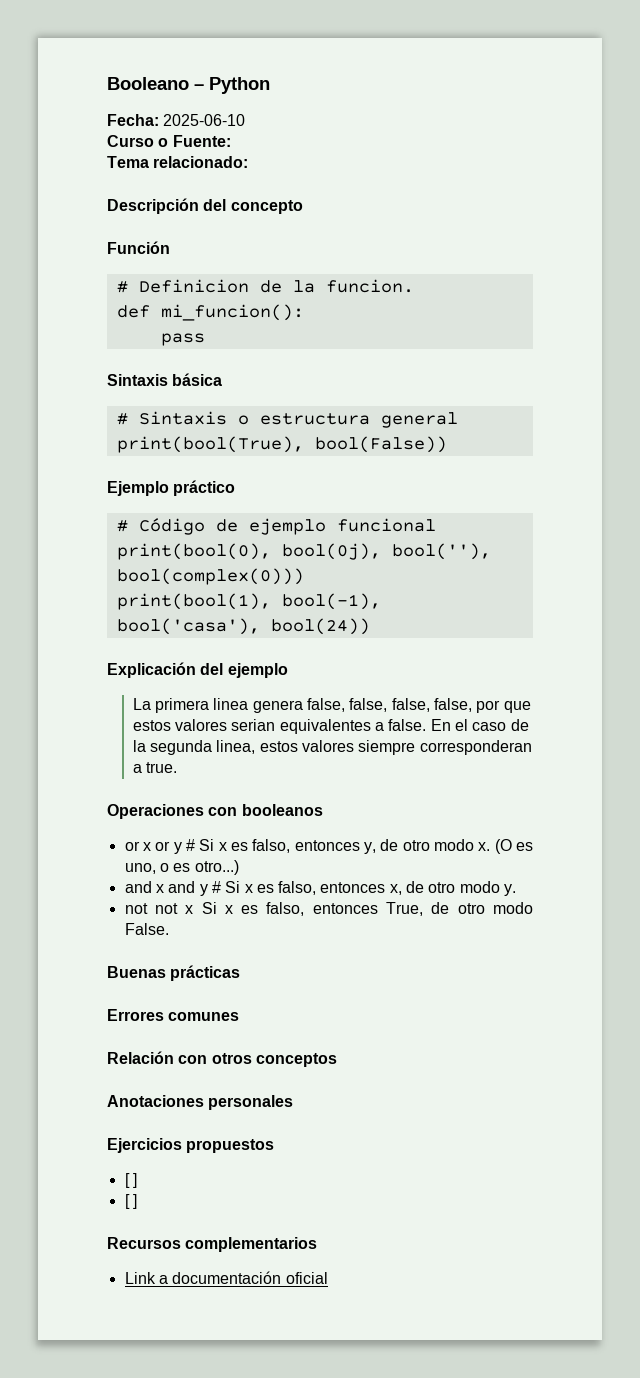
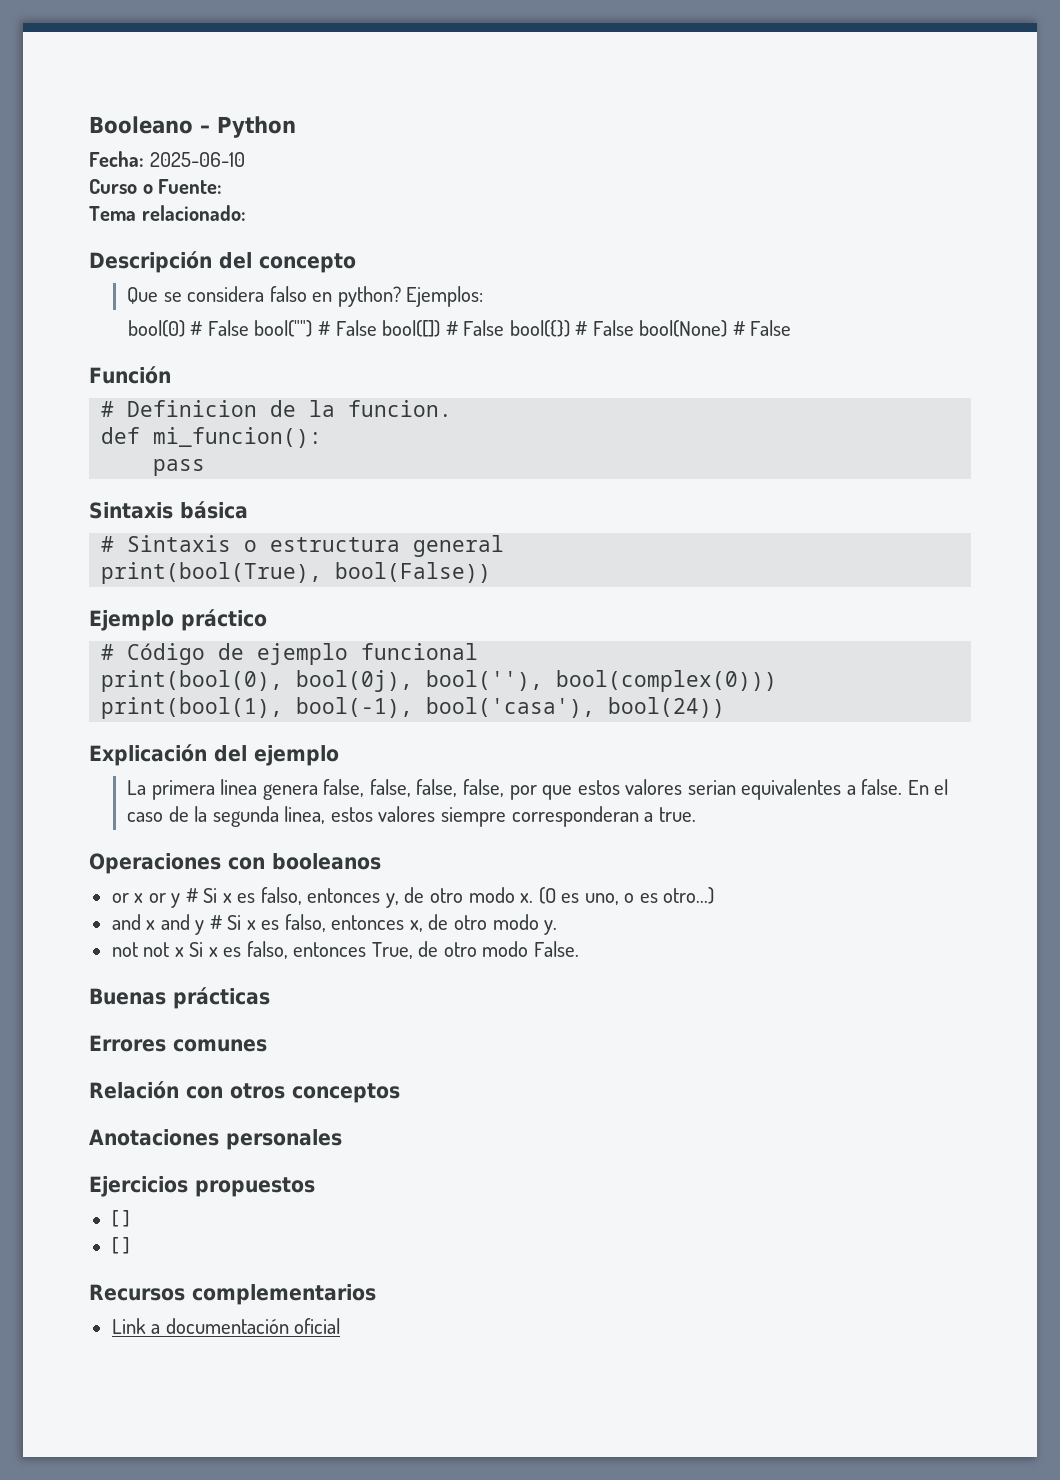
+ Que se considera falso en python? Ejemplos:
+ bool(0) # False bool("") # False bool([]) # False bool({}) # False bool(None) # False

